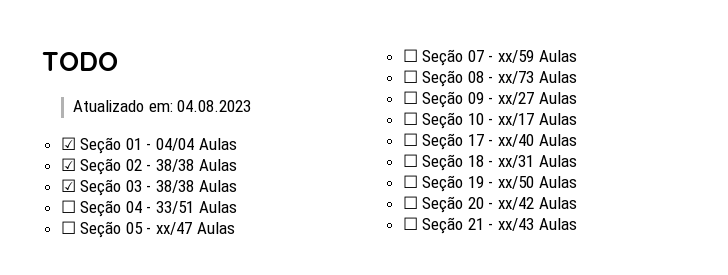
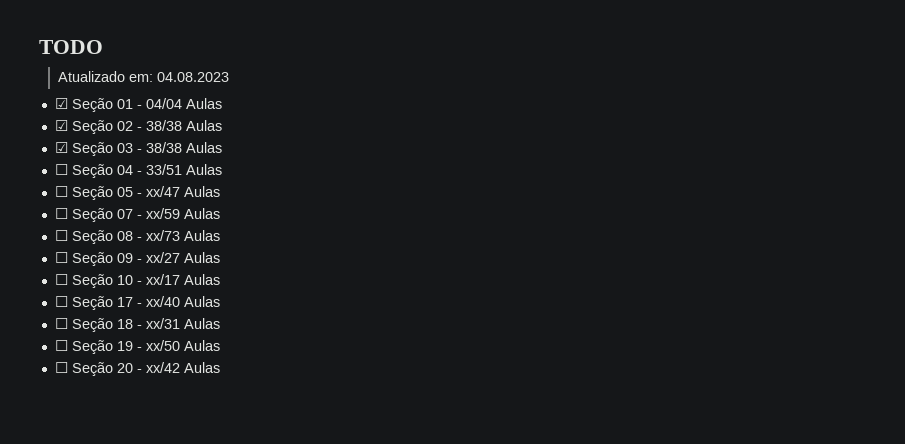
- ☐ Seção 21 - xx/43 Aulas

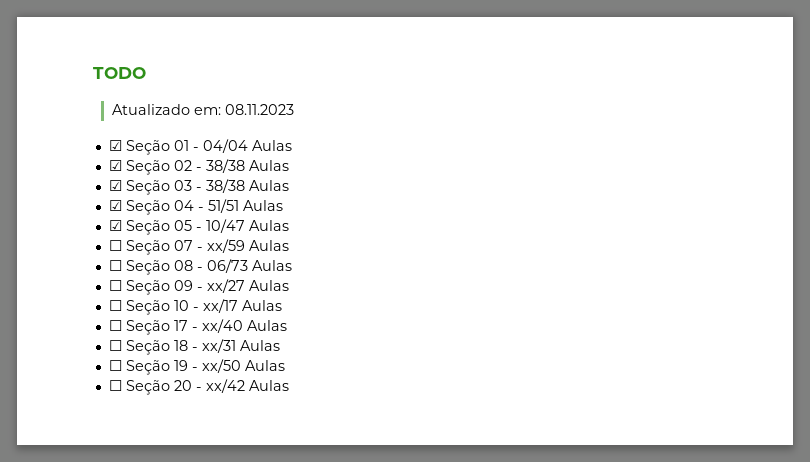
- Atualizado em: 04.08.2023
+ Atualizado em: 08.11.2023
- ☐ Seção 04 - 33/51 Aulas
- ☐ Seção 05 - xx/47 Aulas
+ ☑ Seção 04 - 51/51 Aulas
+ ☑ Seção 05 - 10/47 Aulas
- ☐ Seção 08 - xx/73 Aulas
+ ☐ Seção 08 - 06/73 Aulas

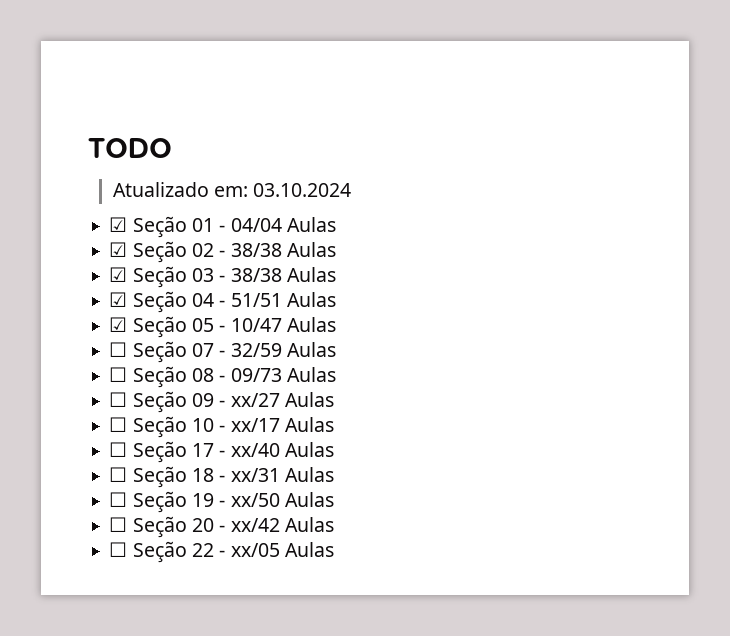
- Atualizado em: 08.11.2023
+ Atualizado em: 03.10.2024
- ☐ Seção 07 - xx/59 Aulas
+ ☐ Seção 07 - 32/59 Aulas
- ☐ Seção 08 - 06/73 Aulas
+ ☐ Seção 08 - 09/73 Aulas
+ ☐ Seção 22 - xx/05 Aulas

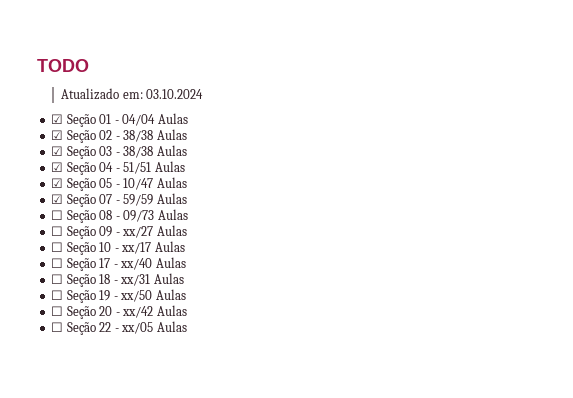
- ☐ Seção 07 - 32/59 Aulas
+ ☑ Seção 07 - 59/59 Aulas

